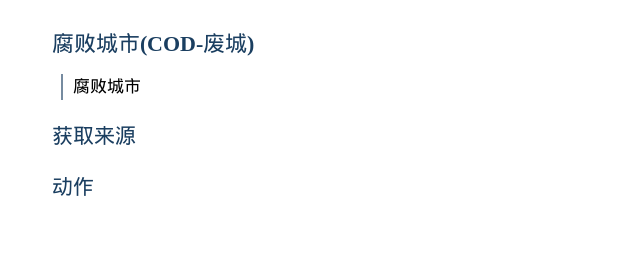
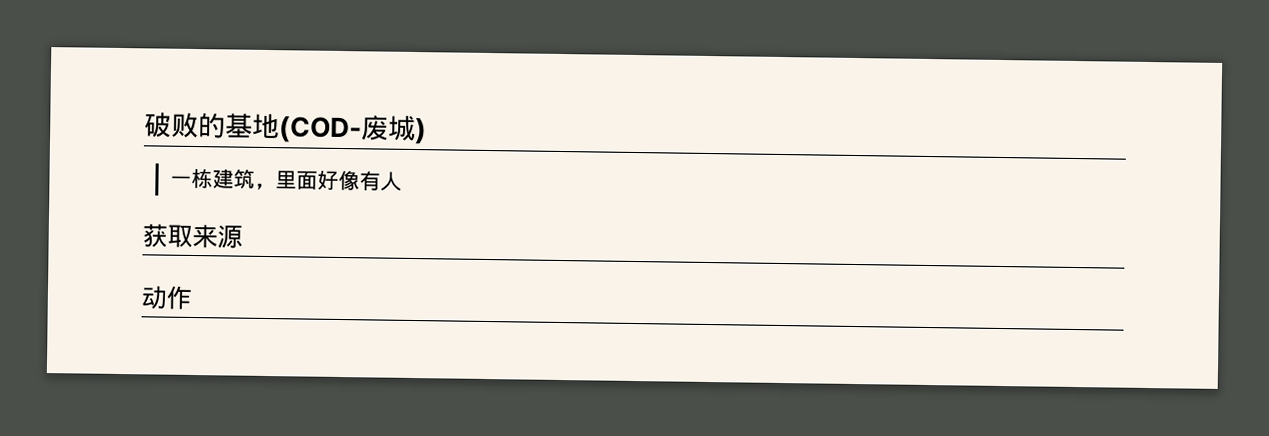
- 腐败城市(COD-废城)
- 腐败城市
+ 破败的基地(COD-废城)
+ 一栋建筑，里面好像有人

